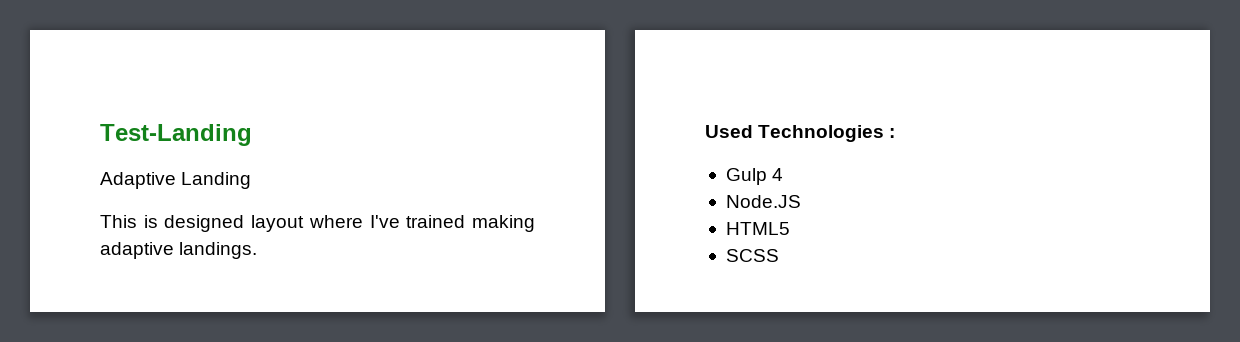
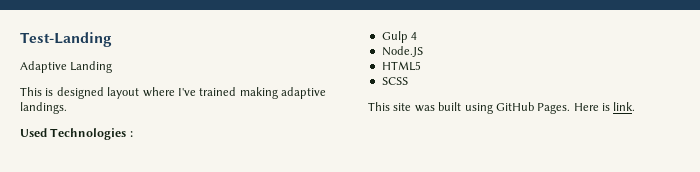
+ This site was built using GitHub Pages. Here is link.

